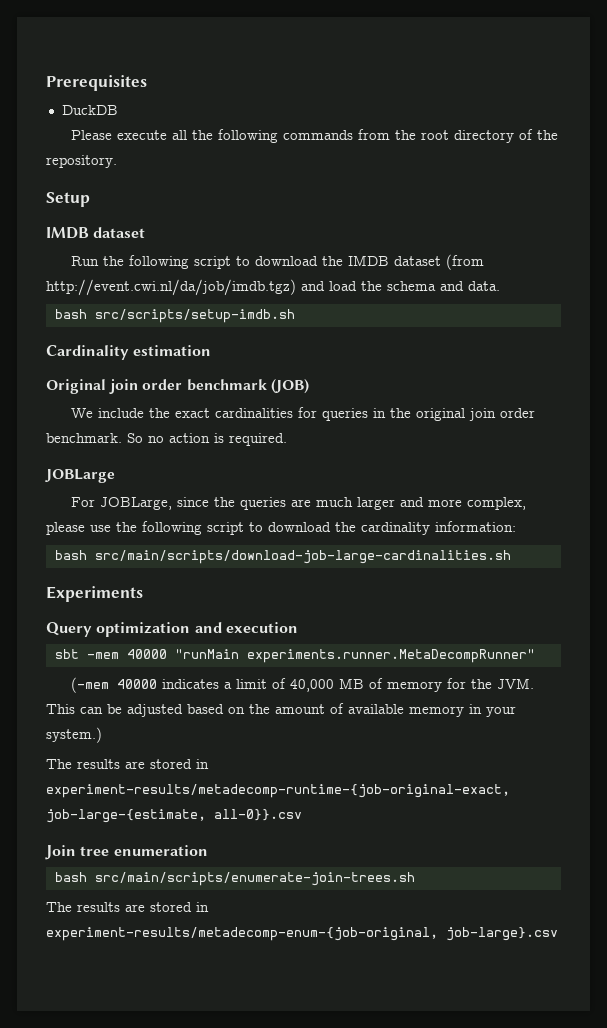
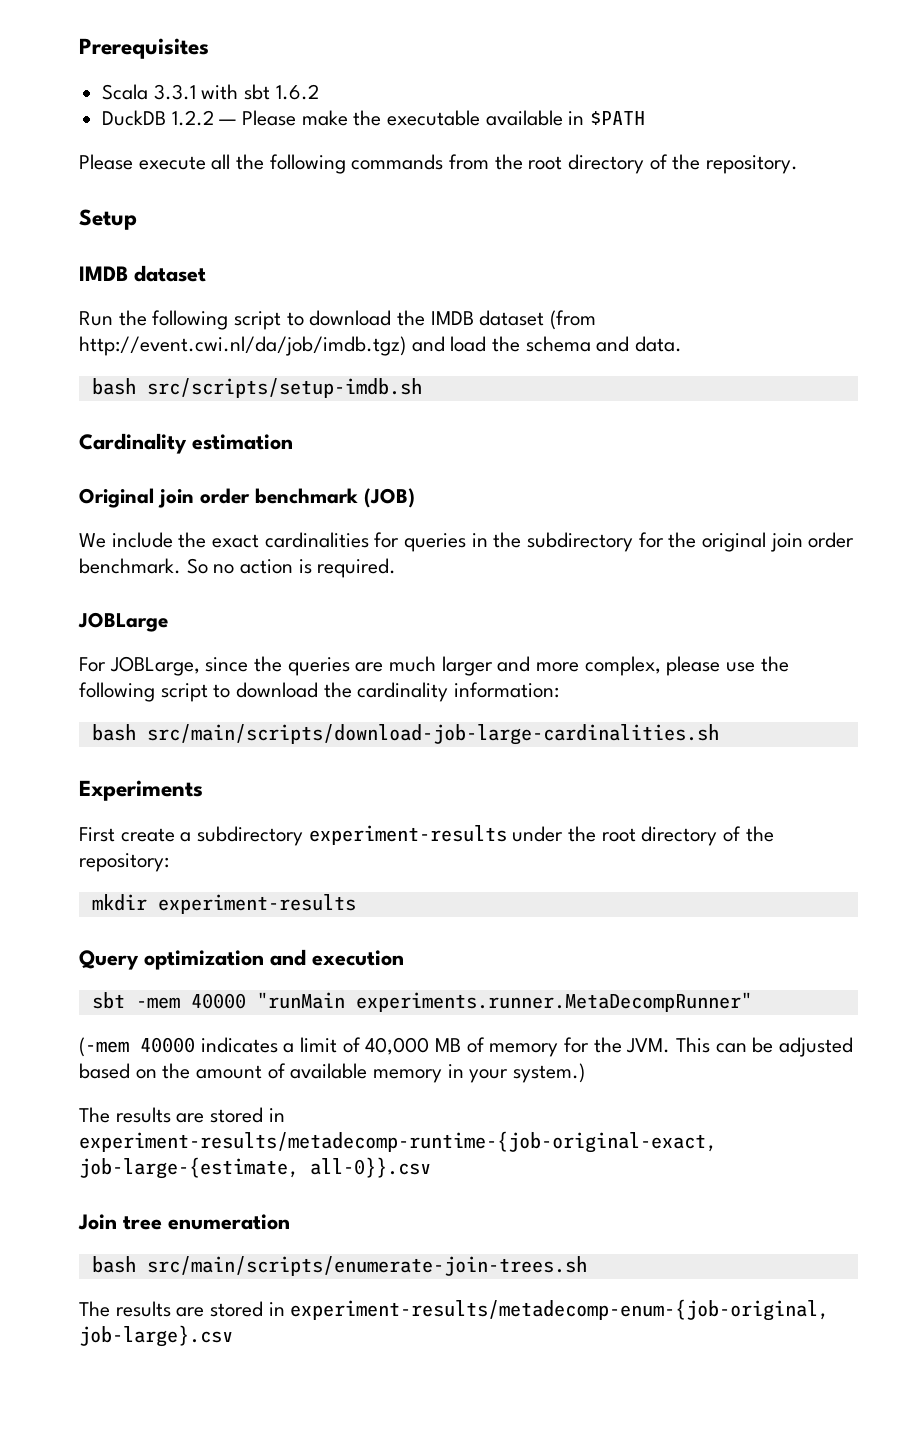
- DuckDB
+ Scala 3.3.1 with sbt 1.6.2
+ DuckDB 1.2.2 — Please make the executable available in $PATH
- We include the exact cardinalities for queries in the original join order benchmark.
+ We include the exact cardinalities for queries in the subdirectory for the original join order benchmark.
+ First create a subdirectory experiment-results under the root directory of the repository:
+ mkdir experiment-results

